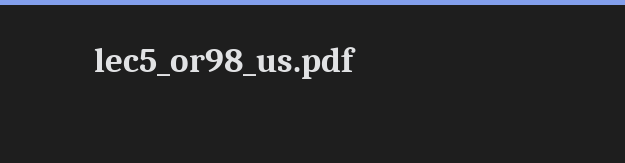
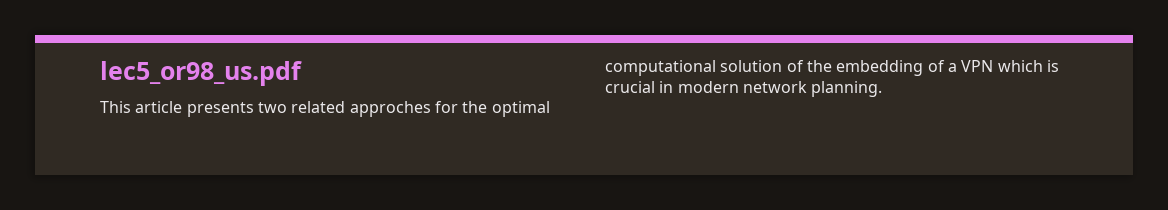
+ This article presents two related approches for the optimal computational solution of the embedding of a VPN which is crucial in modern network planning.

